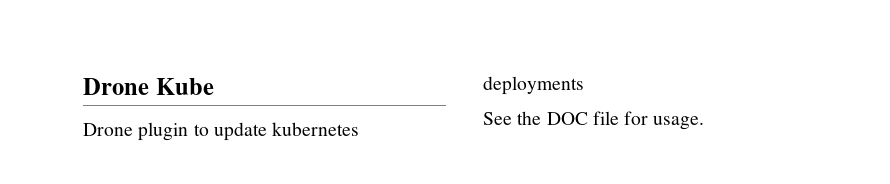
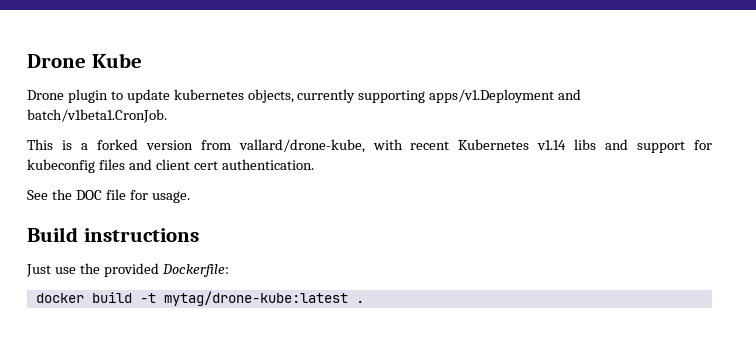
- Drone plugin to update kubernetes deployments
+ Drone plugin to update kubernetes objects, currently supporting apps/v1.Deployment and batch/v1beta1.CronJob.
+ This is a forked version from vallard/drone-kube, with recent Kubernetes v1.14 libs and support for kubeconfig files and client cert authentication.
+ Build instructions
+ Just use the provided Dockerfile:
+ docker build -t mytag/drone-kube:latest .

